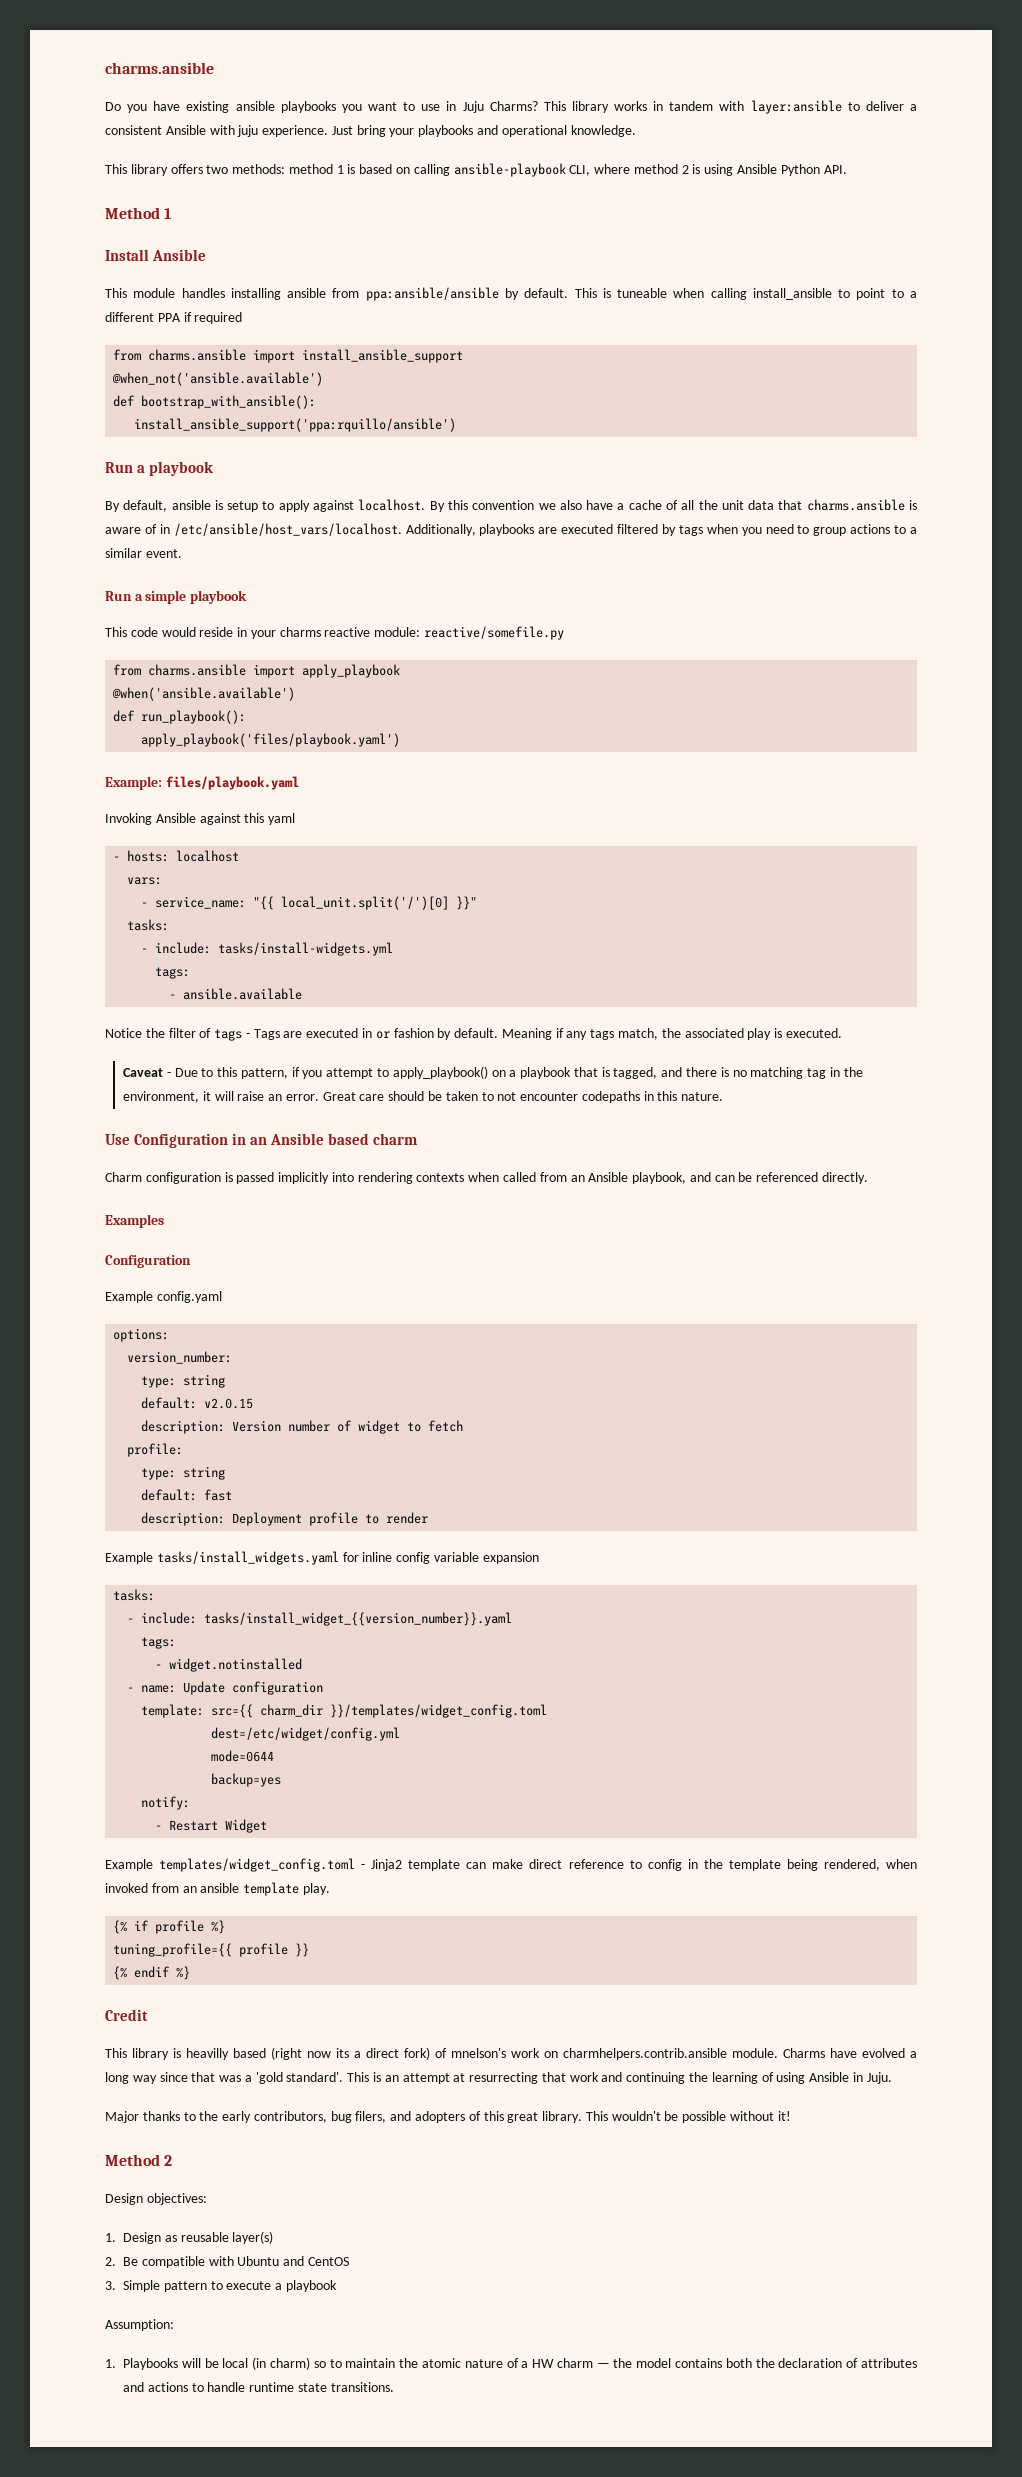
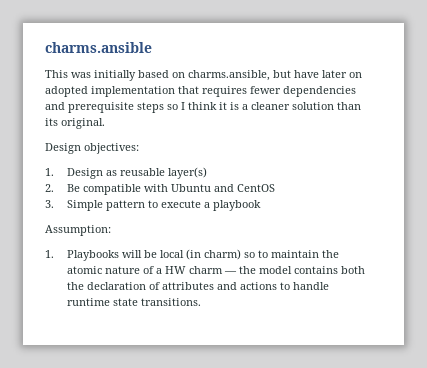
- Do you have existing ansible playbooks you want to use in Juju Charms? This library works in tandem with layer:ansible to deliver a consistent Ansible with juju experience. Just bring your playbooks and operational knowledge.
- This library offers two methods: method 1 is based on calling ansible-playbook CLI, where method 2 is using Ansible Python API.
- Method 1
- Install Ansible
- This module handles installing ansible from ppa:ansible/ansible by default. This is tuneable when calling install_ansible to point to a different PPA if required
- from charms.ansible import install_ansible_support
- @when_not('ansible.available')
- def bootstrap_with_ansible():
- install_ansible_support('ppa:rquillo/ansible')
- Run a playbook
- By default, ansible is setup to apply against localhost. By this convention we also have a cache of all the unit data that charms.ansible is aware of in /etc/ansible/host_vars/localhost. Additionally, playbooks are executed filtered by tags when you need to group actions to a similar event.
- Run a simple playbook
- This code would reside in your charms reactive module: reactive/somefile.py
- from charms.ansible import apply_playbook
- @when('ansible.available')
- def run_playbook():
- apply_playbook('files/playbook.yaml')
- Example: files/playbook.yaml
- Invoking Ansible against this yaml
- - hosts: localhost
- vars:
- - service_name: "{{ local_unit.split('/')[0] }}"
- tasks:
- - include: tasks/install-widgets.yml
- tags:
- - ansible.available
- Notice the filter of tags - Tags are executed in or fashion by default. Meaning if any tags match, the associated play is executed.
- Caveat - Due to this pattern, if you attempt to apply_playbook() on a playbook that is tagged, and there is no matching tag in the environment, it will raise an error. Great care should be taken to not encounter codepaths in this nature.
- Use Configuration in an Ansible based charm
- Charm configuration is passed implicitly into rendering contexts when called from an Ansible playbook, and can be referenced directly.
- Examples
- Configuration
- Example config.yaml
- options:
- version_number:
- type: string
- default: v2.0.15
- description: Version number of widget to fetch
- profile:
- type: string
- default: fast
- description: Deployment profile to render
- Example tasks/install_widgets.yaml for inline config variable expansion
- tasks:
- - include: tasks/install_widget_{{version_number}}.yaml
- tags:
- - widget.notinstalled
- - name: Update configuration
- template: src={{ charm_dir }}/templates/widget_config.toml
- dest=/etc/widget/config.yml
- mode=0644
- backup=yes
- notify:
- - Restart Widget
- Example templates/widget_config.toml - Jinja2 template can make direct reference to config in the template being rendered, when invoked from an ansible template play.
- {% if profile %}
- tuning_profile={{ profile }}
- {% endif %}
- Credit
- This library is heavilly based (right now its a direct fork) of mnelson's work on charmhelpers.contrib.ansible module. Charms have evolved a long way since that was a 'gold standard'. This is an attempt at resurrecting that work and continuing the learning of using Ansible in Juju.
- Major thanks to the early contributors, bug filers, and adopters of this great library. This wouldn't be possible without it!
- Method 2
+ This was initially based on charms.ansible, but have later on adopted implementation that requires fewer dependencies and prerequisite steps so I think it is a cleaner solution than its original.

